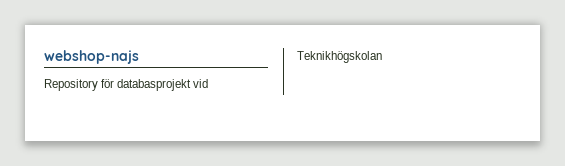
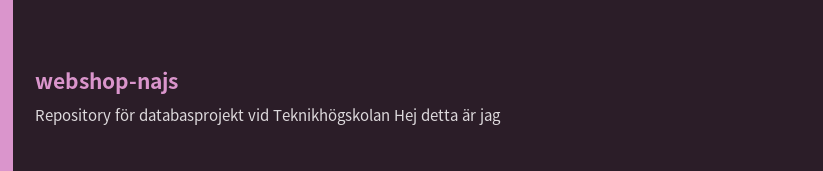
- Repository för databasprojekt vid Teknikhögskolan
+ Repository för databasprojekt vid Teknikhögskolan Hej detta är jag

